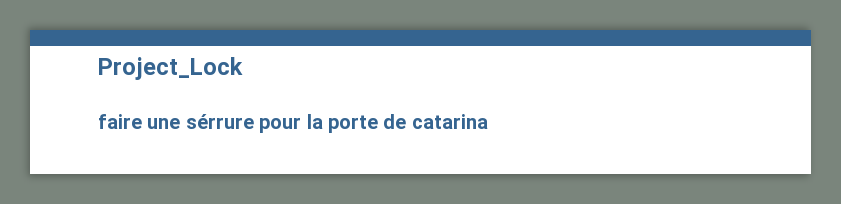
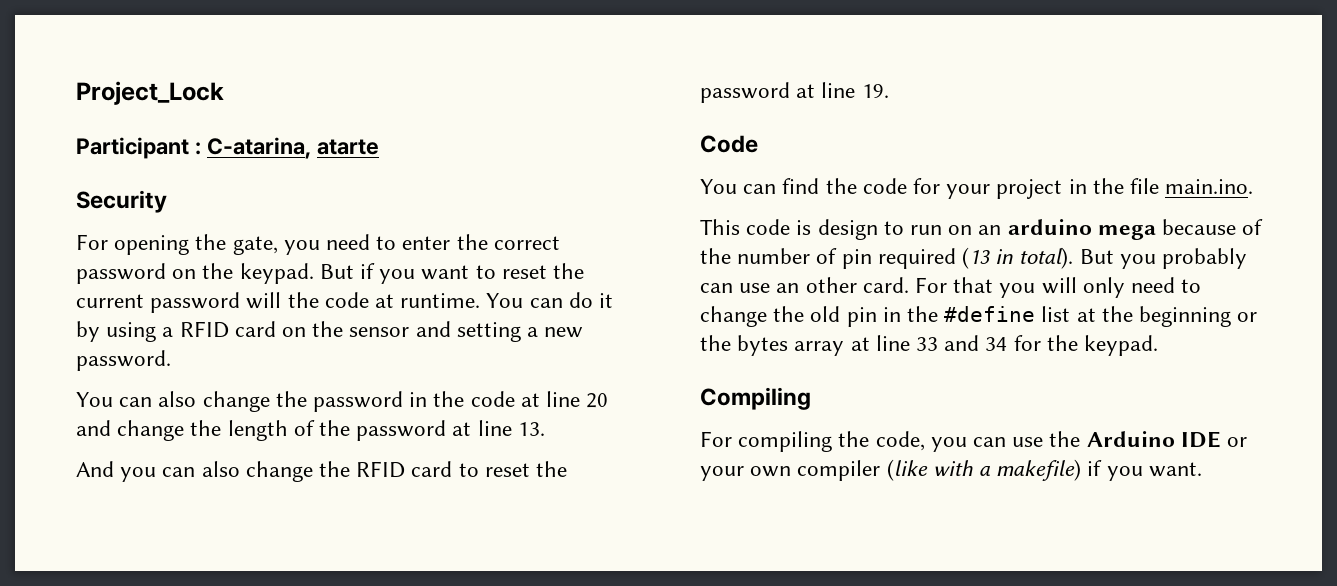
- faire une sérrure pour la porte de catarina
+ Participant : C-atarina, atarte
+ Security
+ For opening the gate, you need to enter the correct password on the keypad. But if you want to reset the current password will the code at runtime. You can do it by using a RFID card on the sensor and setting a new password.
+ You can also change the password in the code at line 20 and change the length of the password at line 13.
+ And you can also change the RFID card to reset the password at line 19.
+ Code
+ You can find the code for your project in the file main.ino.
+ This code is design to run on an arduino mega because of the number of pin required (13 in total). But you probably can use an other card. For that you will only need to change the old pin in the #define list at the beginning or the bytes array at line 33 and 34 for the keypad.
+ Compiling
+ For compiling the code, you can use the Arduino IDE or your own compiler (like with a makefile) if you want.

